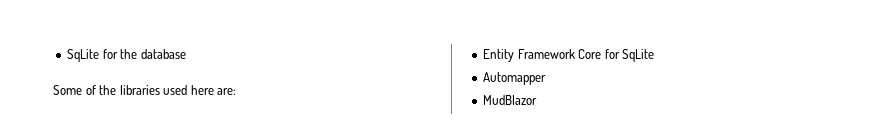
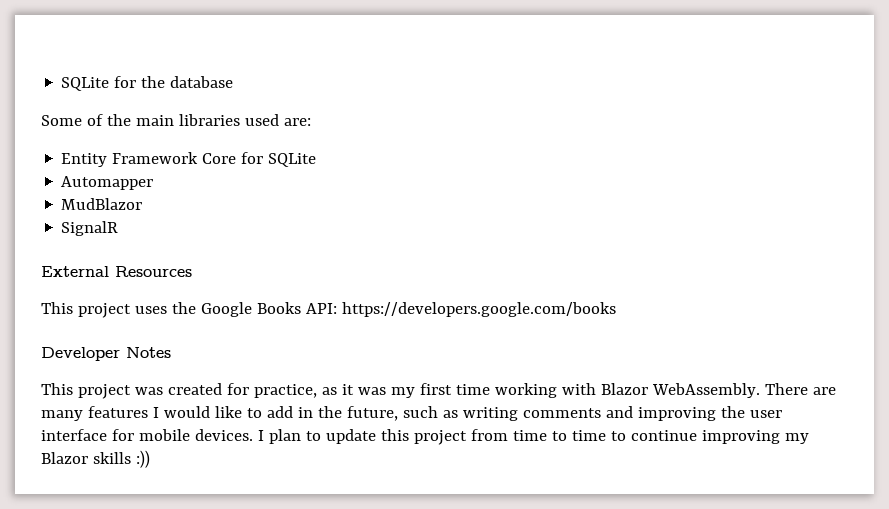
- SqLite for the database
+ SQLite for the database
- Some of the libraries used here are:
+ Some of the main libraries used are:
- Entity Framework Core for SqLite
+ Entity Framework Core for SQLite
+ SignalR
+ External Resources
+ This project uses the Google Books API: https://developers.google.com/books
+ Developer Notes
+ This project was created for practice, as it was my first time working with Blazor WebAssembly. There are many features I would like to add in the future, such as writing comments and improving the user interface for mobile devices. I plan to update this project from time to time to continue improving my Blazor skills :))

